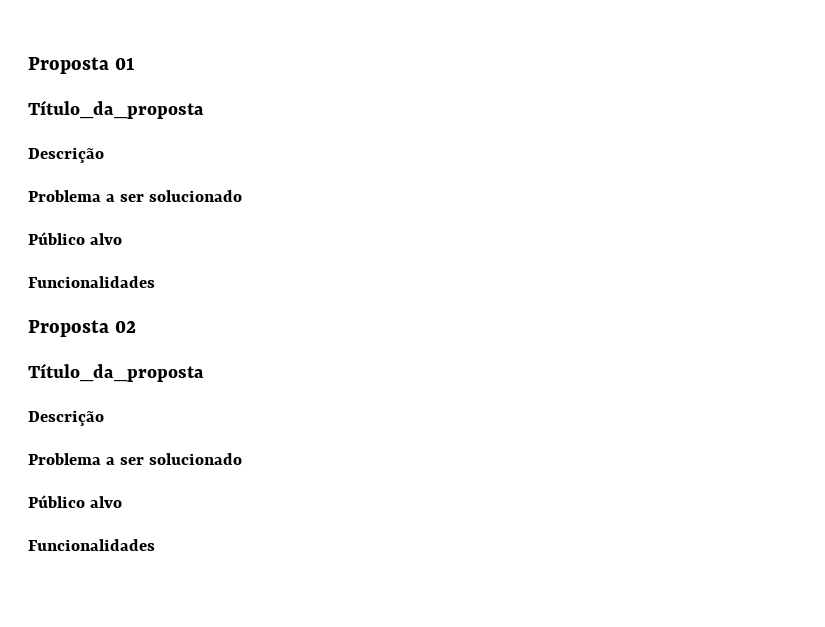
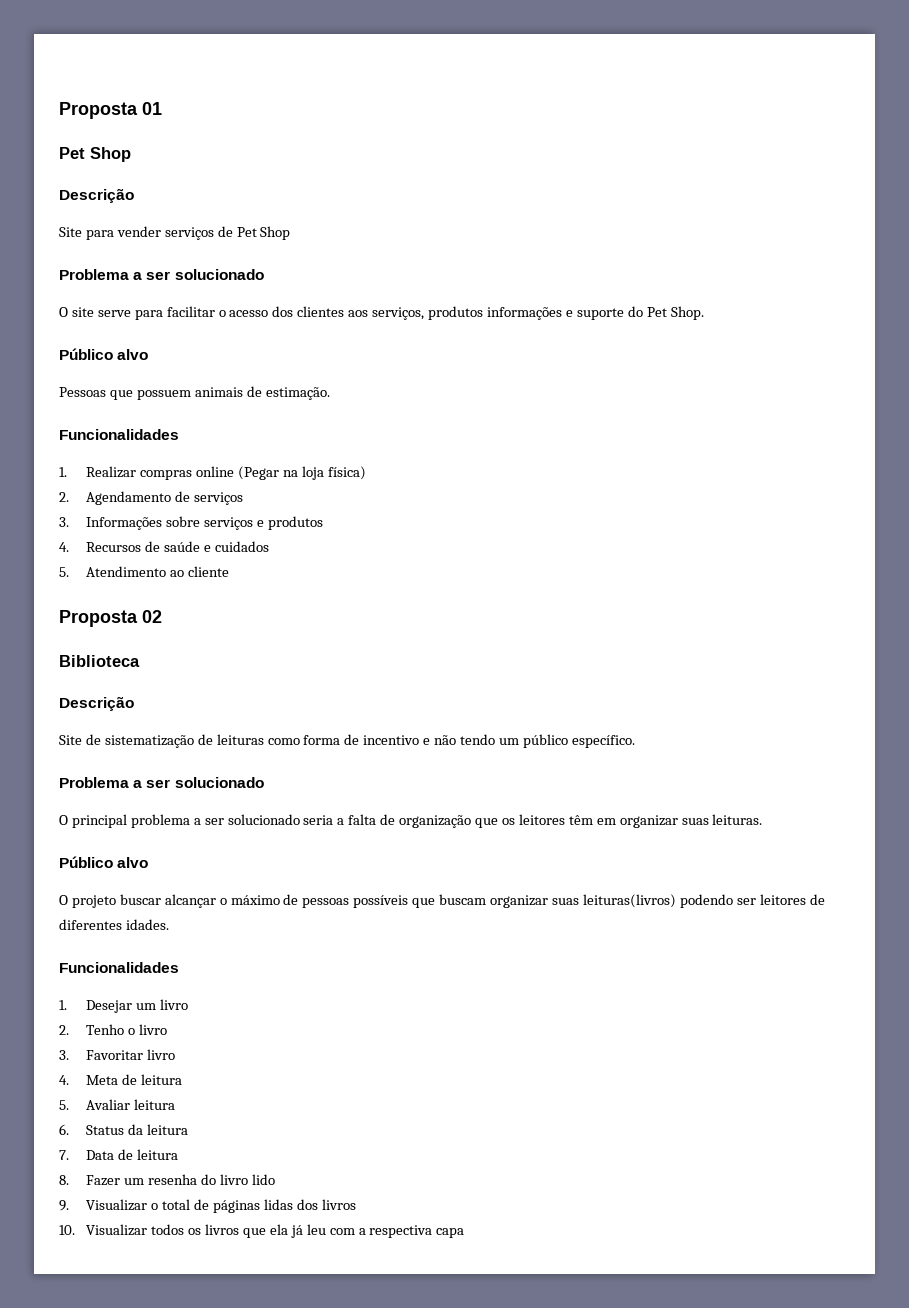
  Proposta 01
- Título_da_proposta
+ Pet Shop
  Descrição
+ Site para vender serviços de Pet Shop
  Problema a ser solucionado
+ O site serve para facilitar o acesso dos clientes aos serviços, produtos informações e suporte do Pet Shop.
  Público alvo
+ Pessoas que possuem animais de estimação.
  Funcionalidades
+ 1. Realizar compras online (Pegar na loja física)
+ 2. Agendamento de serviços
+ 3. Informações sobre serviços e produtos
+ 4. Recursos de saúde e cuidados
+ 5. Atendimento ao cliente
  Proposta 02
- Título_da_proposta
+ Biblioteca
  Descrição
+ Site de sistematização de leituras como forma de incentivo e não tendo um público específico.
  Problema a ser solucionado
+ O principal problema a ser solucionado seria a falta de organização que os leitores têm em organizar suas leituras.
  Público alvo
+ O projeto buscar alcançar o máximo de pessoas possíveis que buscam organizar suas leituras(livros) podendo ser leitores de diferentes idades.
  Funcionalidades
+ 1. Desejar um livro
+ 2. Tenho o livro
+ 3. Favoritar livro
+ 4. Meta de leitura
+ 5. Avaliar leitura
+ 6. Status da leitura
+ 7. Data de leitura
+ 8. Fazer um resenha do livro lido
+ 9. Visualizar o total de páginas lidas dos livros
+ 10. Visualizar todos os livros que ela já leu com a respectiva capa

